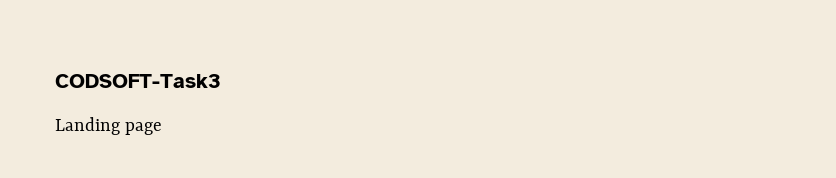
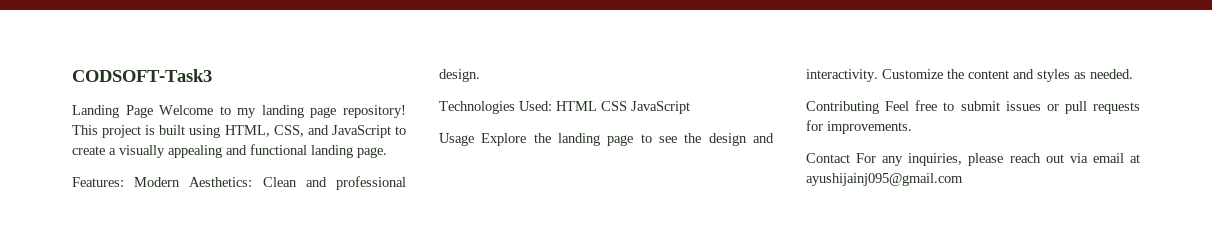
- Landing page
+ Landing Page Welcome to my landing page repository! This project is built using HTML, CSS, and JavaScript to create a visually appealing and functional landing page.
+ Features: Modern Aesthetics: Clean and professional design.
+ Technologies Used: HTML CSS JavaScript
+ Usage Explore the landing page to see the design and interactivity. Customize the content and styles as needed.
+ Contributing Feel free to submit issues or pull requests for improvements.
+ Contact For any inquiries, please reach out via email at ayushijainj095@gmail.com

